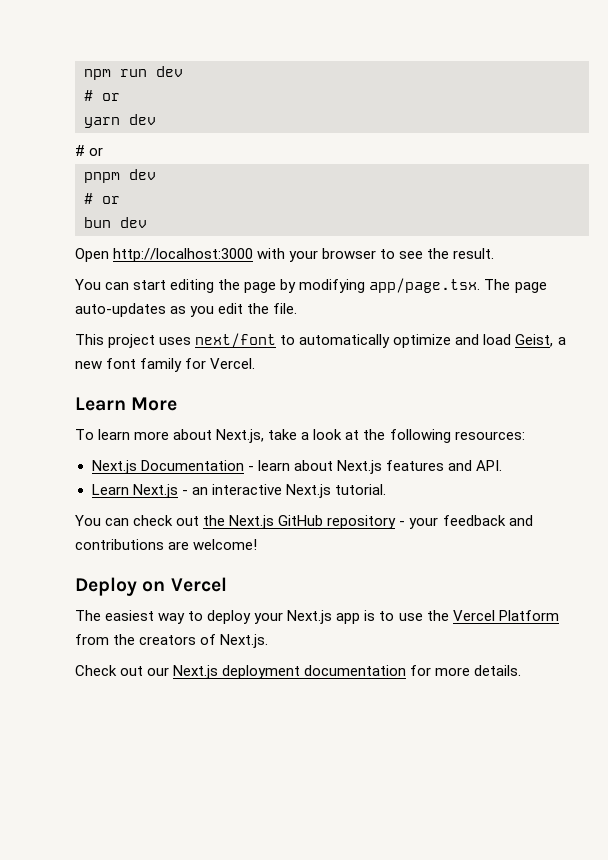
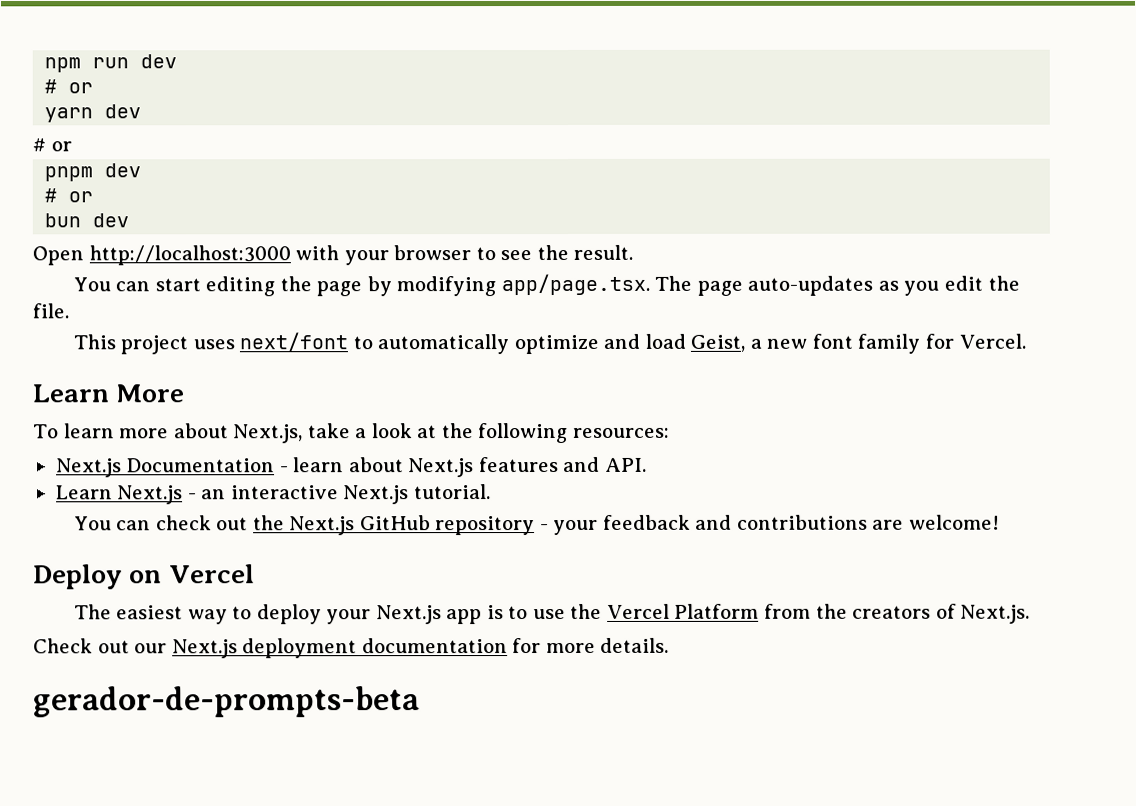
+ gerador-de-prompts-beta

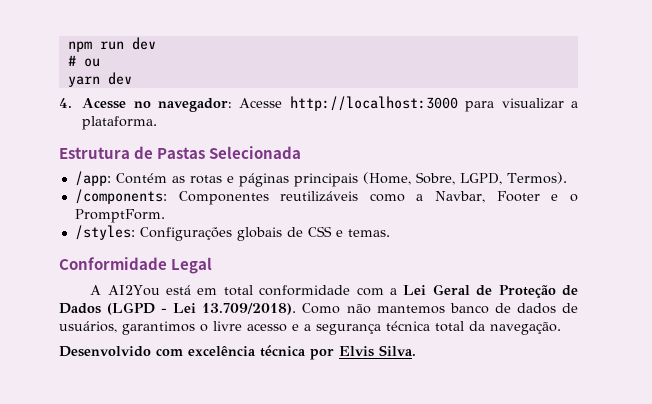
  npm run dev
- # or
+ # ou
  yarn dev
- # or
- pnpm dev
- # or
- bun dev
- Open http://localhost:3000 with your browser to see the result.
- You can start editing the page by modifying app/page.tsx. The page auto-updates as you edit the file.
- This project uses next/font to automatically optimize and load Geist, a new font family for Vercel.
- Learn More
- To learn more about Next.js, take a look at the following resources:
- Next.js Documentation - learn about Next.js features and API.
- Learn Next.js - an interactive Next.js tutorial.
- You can check out the Next.js GitHub repository - your feedback and contributions are welcome!
- Deploy on Vercel
- The easiest way to deploy your Next.js app is to use the Vercel Platform from the creators of Next.js.
- Check out our Next.js deployment documentation for more details.
- gerador-de-prompts-beta
+ 4. Acesse no navegador: Acesse http://localhost:3000 para visualizar a plataforma.
+ Estrutura de Pastas Selecionada
+ /app: Contém as rotas e páginas principais (Home, Sobre, LGPD, Termos).
+ /components: Componentes reutilizáveis como a Navbar, Footer e o PromptForm.
+ /styles: Configurações globais de CSS e temas.
+ Conformidade Legal
+ A AI2You está em total conformidade com a Lei Geral de Proteção de Dados (LGPD - Lei 13.709/2018). Como não mantemos banco de dados de usuários, garantimos o livre acesso e a segurança técnica total da navegação.
+ Desenvolvido com excelência técnica por Elvis Silva.

